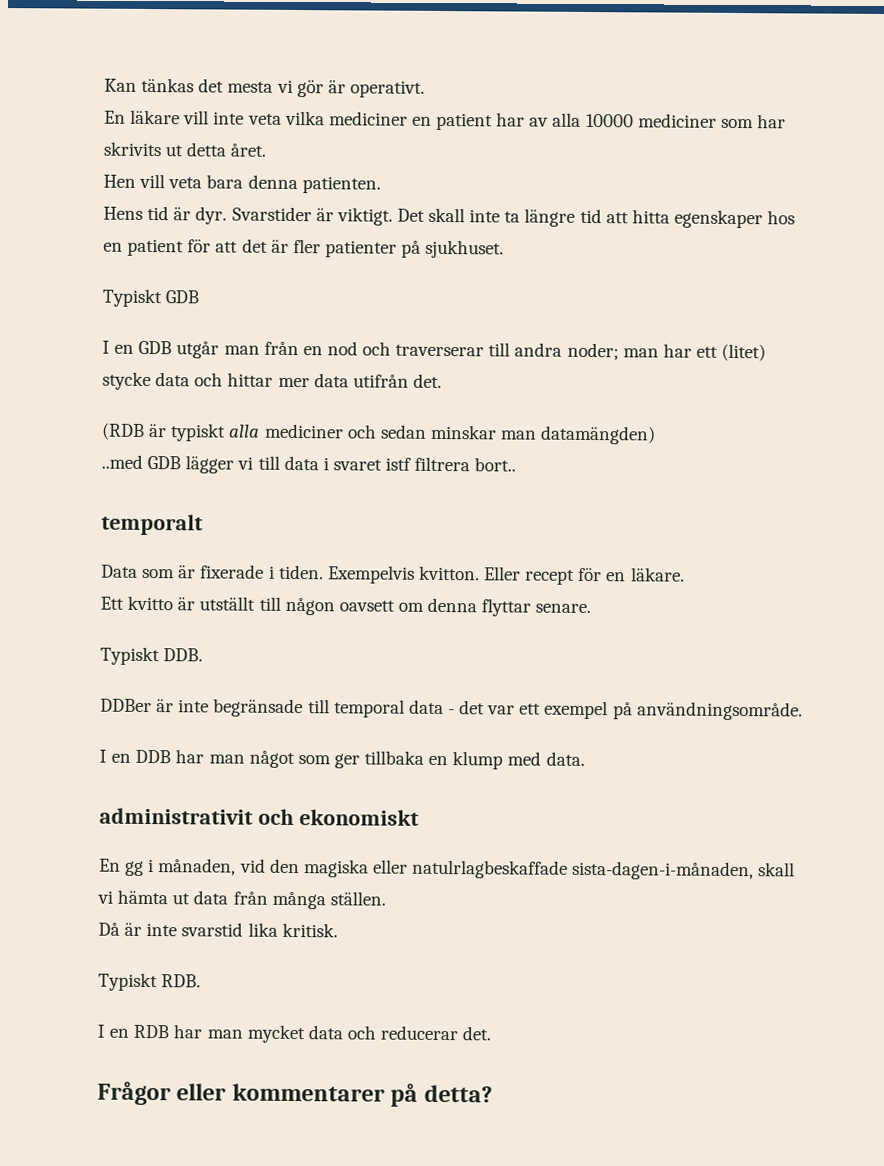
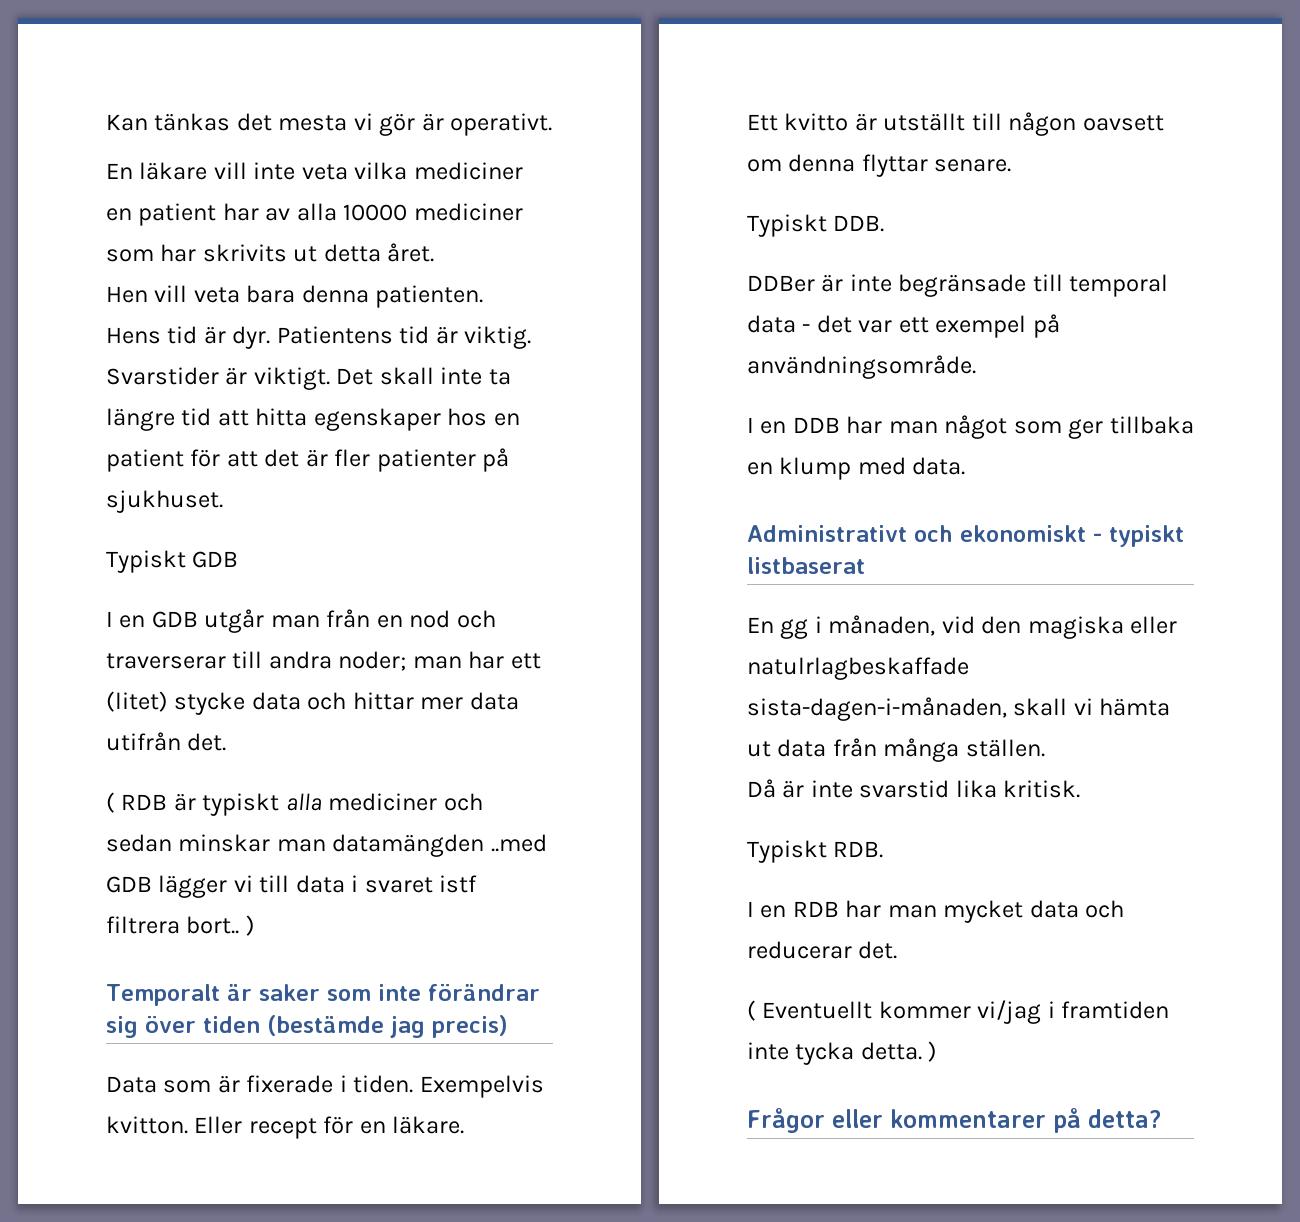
+ Patientens tid är viktig.
- (RDB är typiskt alla mediciner och sedan minskar man datamängden)
- ..med GDB lägger vi till data i svaret istf filtrera bort..
- temporalt
+ ( RDB är typiskt alla mediciner och sedan minskar man datamängden ..med GDB lägger vi till data i svaret istf filtrera bort.. )
+ Temporalt är saker som inte förändrar sig över tiden (bestämde jag precis)
- administrativit och ekonomiskt
+ Administrativt och ekonomiskt - typiskt listbaserat
+ ( Eventuellt kommer vi/jag i framtiden inte tycka detta. )

